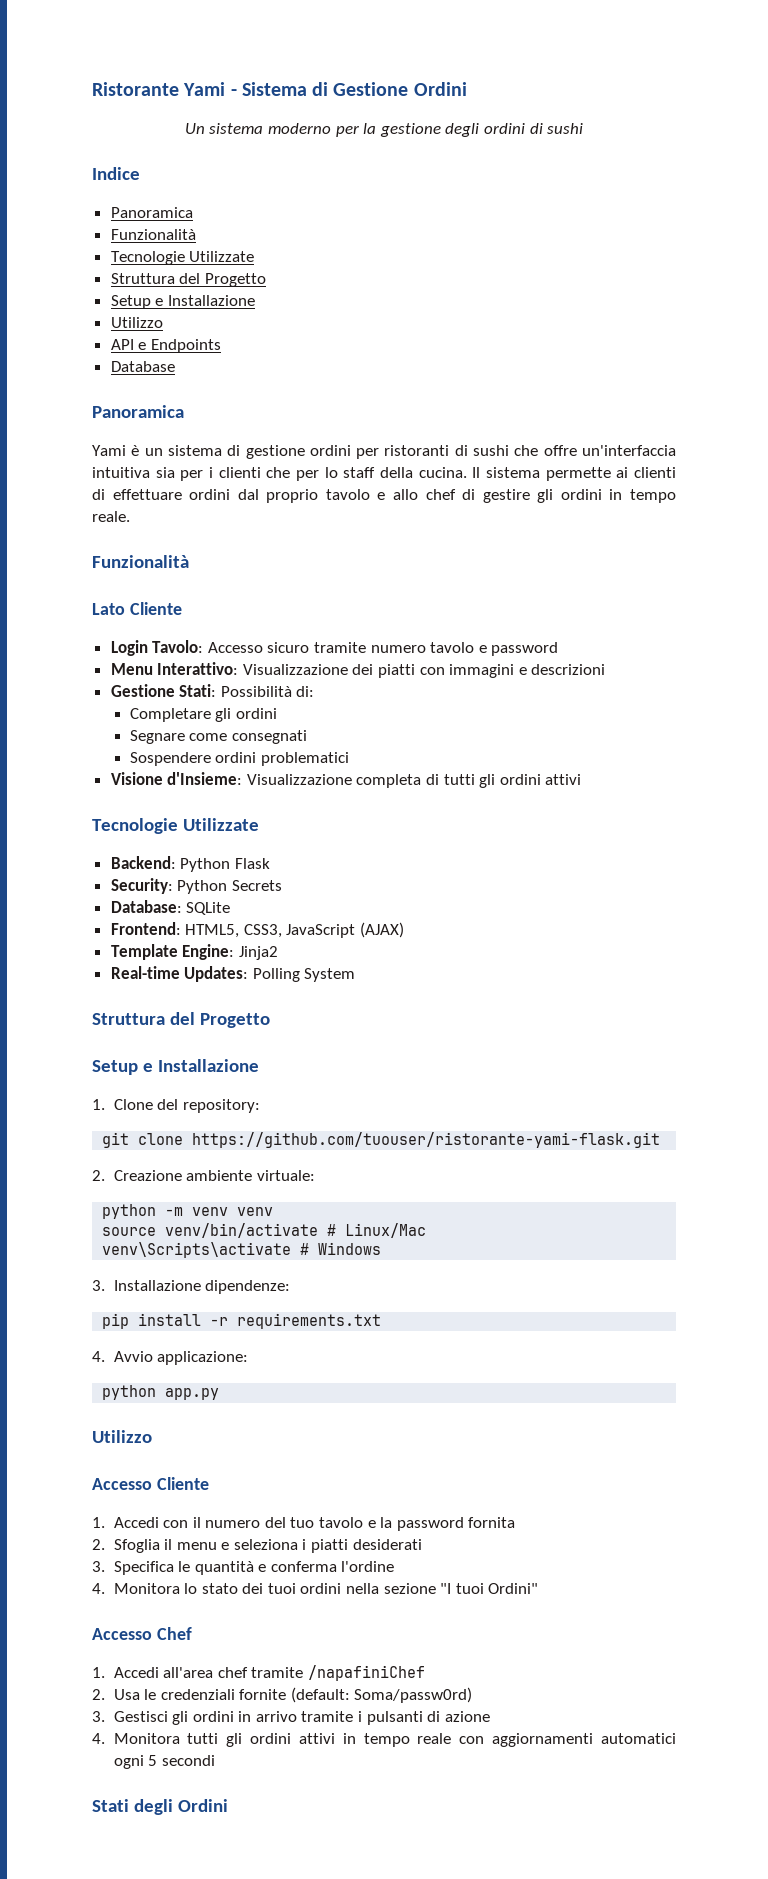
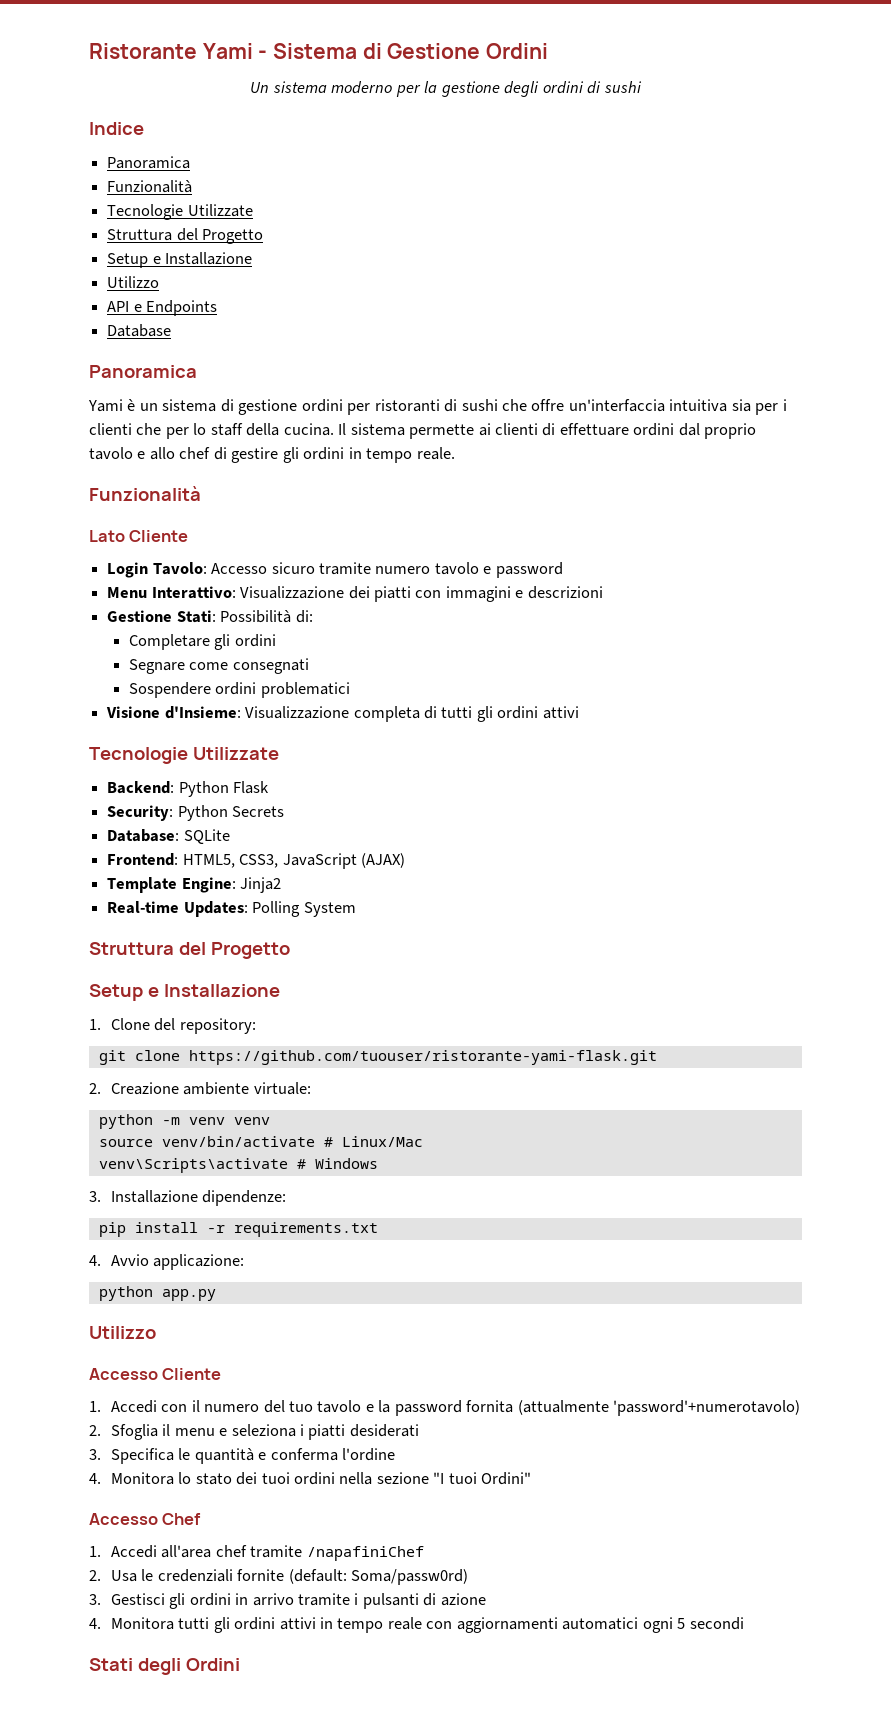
- 1. Accedi con il numero del tuo tavolo e la password fornita
+ 1. Accedi con il numero del tuo tavolo e la password fornita (attualmente 'password'+numerotavolo)

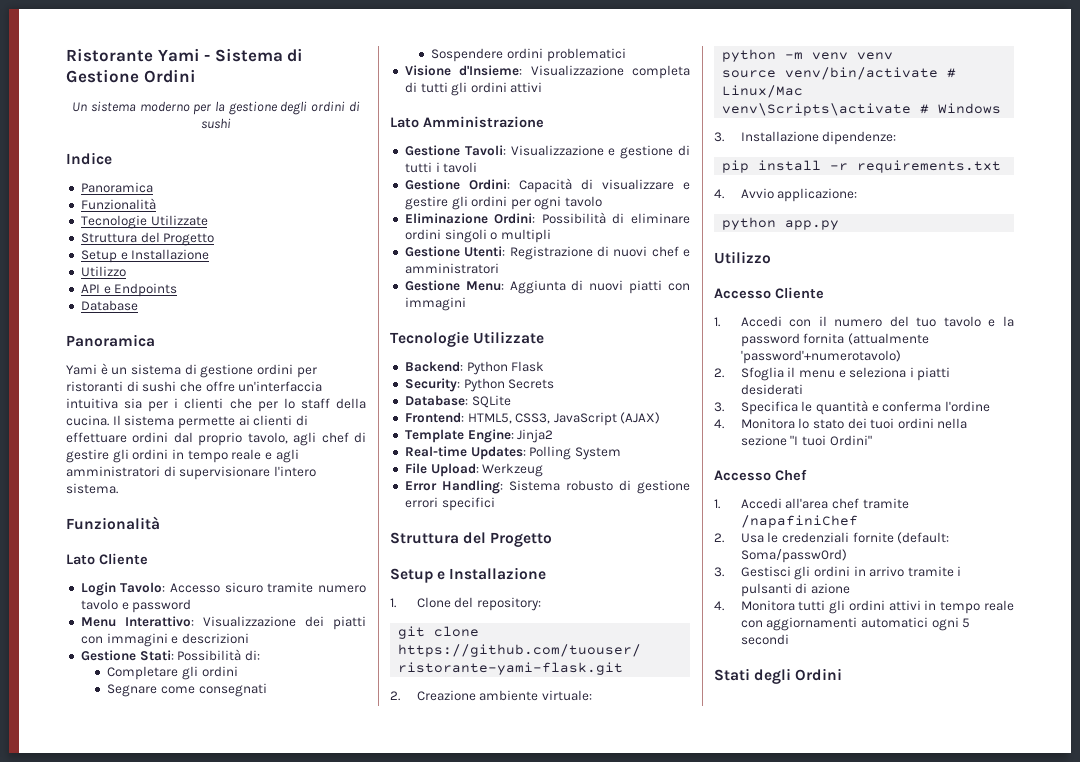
- Il sistema permette ai clienti di effettuare ordini dal proprio tavolo e allo chef di gestire gli ordini in tempo reale.
+ Il sistema permette ai clienti di effettuare ordini dal proprio tavolo, agli chef di gestire gli ordini in tempo reale e agli amministratori di supervisionare l'intero sistema.
+ Lato Amministrazione
+ Gestione Tavoli: Visualizzazione e gestione di tutti i tavoli
+ Gestione Ordini: Capacità di visualizzare e gestire gli ordini per ogni tavolo
+ Eliminazione Ordini: Possibilità di eliminare ordini singoli o multipli
+ Gestione Utenti: Registrazione di nuovi chef e amministratori
+ Gestione Menu: Aggiunta di nuovi piatti con immagini
+ File Upload: Werkzeug
+ Error Handling: Sistema robusto di gestione errori specifici

